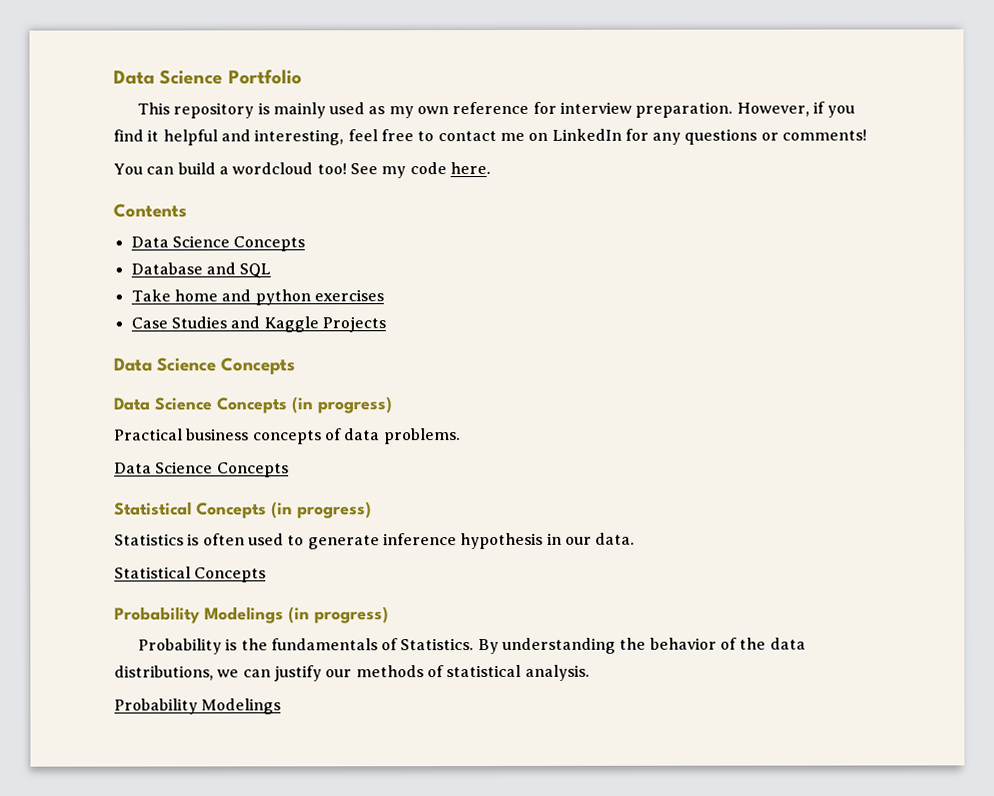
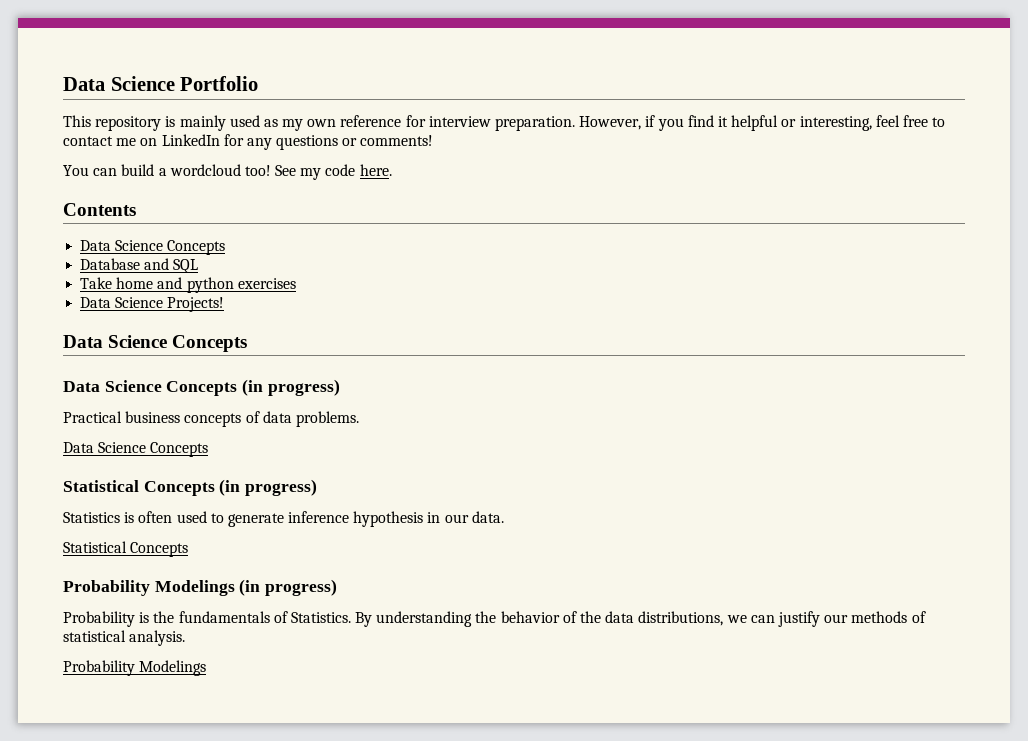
- However, if you find it helpful and interesting, feel free to contact me on LinkedIn for any questions or comments!
+ However, if you find it helpful or interesting, feel free to contact me on LinkedIn for any questions or comments!
- Case Studies and Kaggle Projects
+ Data Science Projects!

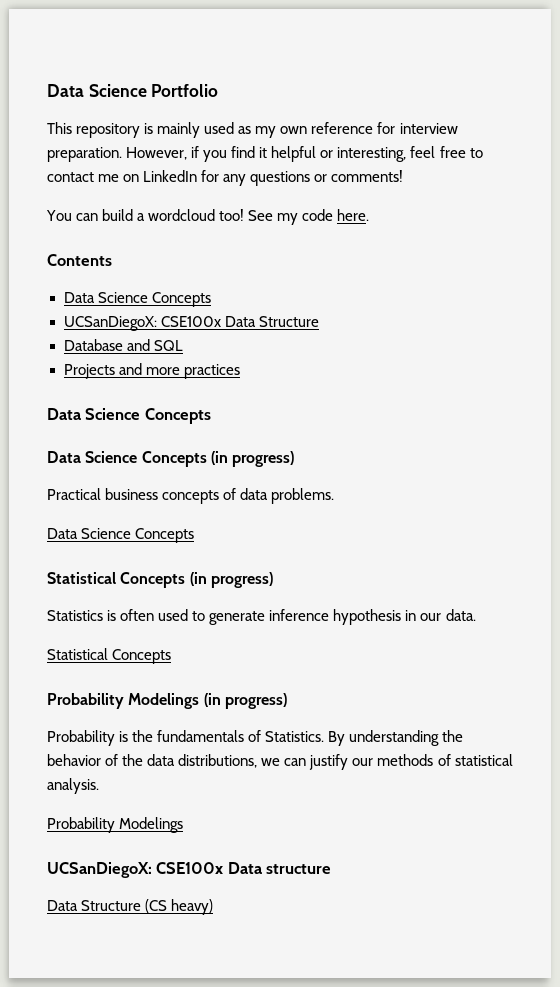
+ UCSanDiegoX: CSE100x Data Structure
- Take home and python exercises
- Data Science Projects!
+ Projects and more practices
+ UCSanDiegoX: CSE100x Data structure
+ Data Structure (CS heavy)

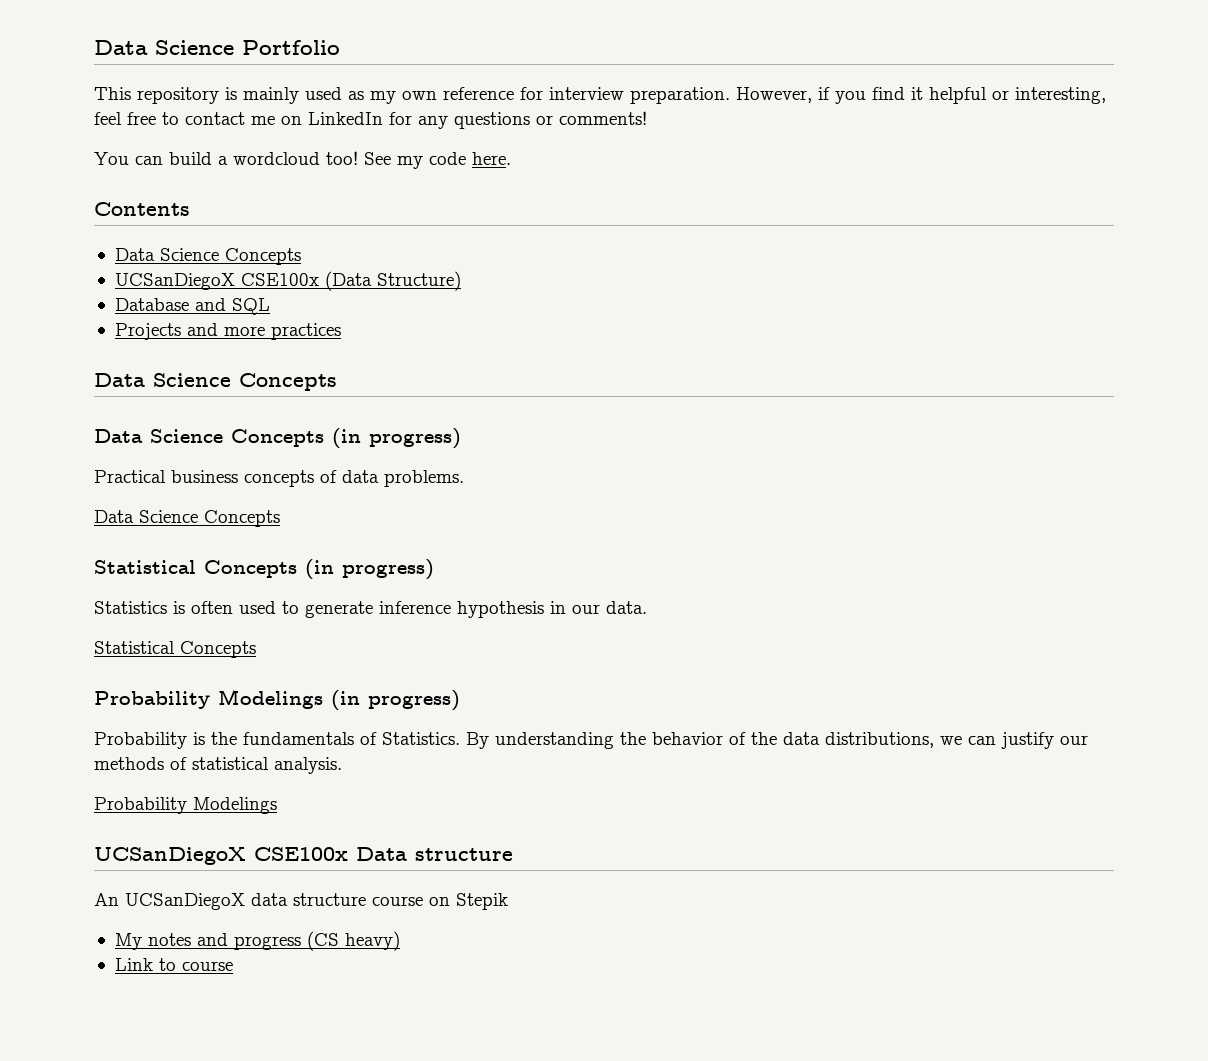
- UCSanDiegoX: CSE100x Data Structure
+ UCSanDiegoX CSE100x (Data Structure)
- UCSanDiegoX: CSE100x Data structure
+ UCSanDiegoX CSE100x Data structure
- Data Structure (CS heavy)
+ An UCSanDiegoX data structure course on Stepik
+ My notes and progress (CS heavy)
+ Link to course

